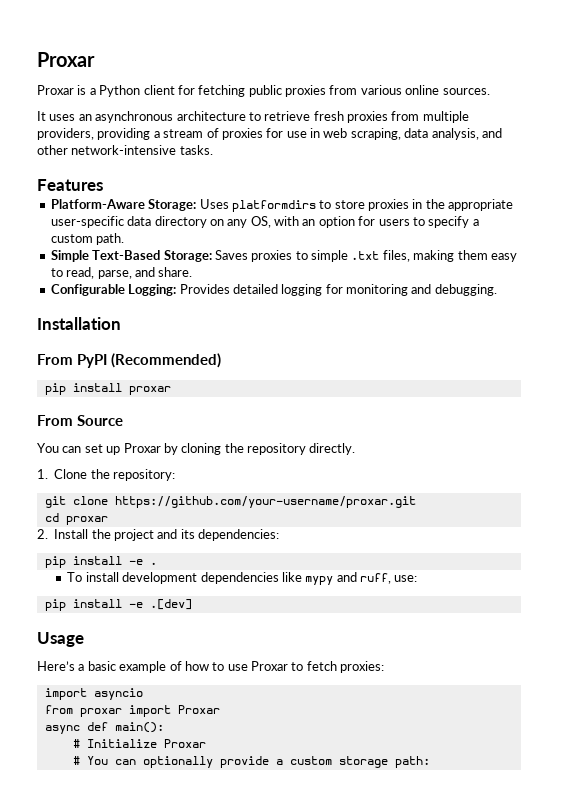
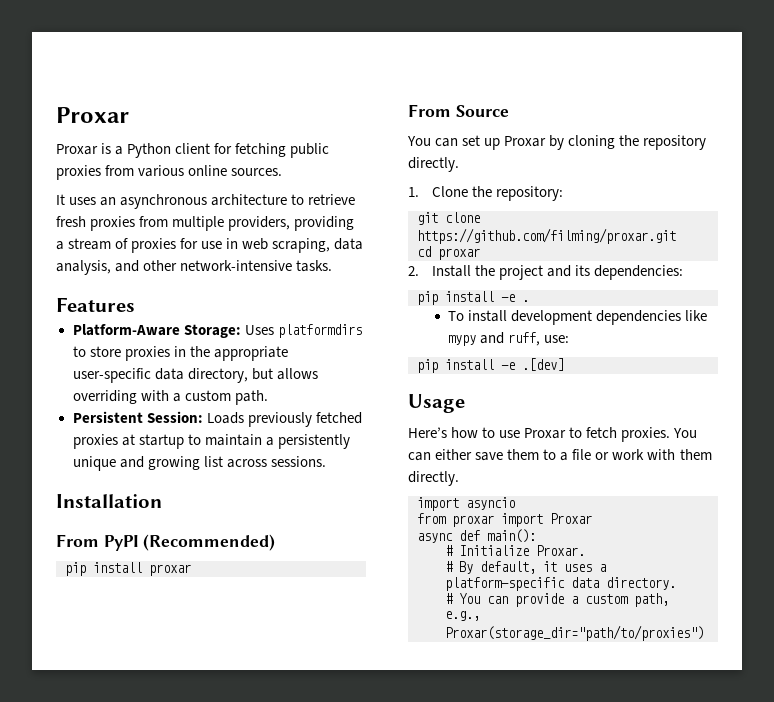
- Platform-Aware Storage: Uses platformdirs to store proxies in the appropriate user-specific data directory on any OS, with an option for users to specify a custom path.
- Simple Text-Based Storage: Saves proxies to simple .txt files, making them easy to read, parse, and share.
- Configurable Logging: Provides detailed logging for monitoring and debugging.
+ Platform-Aware Storage: Uses platformdirs to store proxies in the appropriate user-specific data directory, but allows overriding with a custom path.
+ Persistent Session: Loads previously fetched proxies at startup to maintain a persistently unique and growing list across sessions.
- git clone https://github.com/your-username/proxar.git
+ git clone https://github.com/filming/proxar.git
- Here’s a basic example of how to use Proxar to fetch proxies:
+ Here’s how to use Proxar to fetch proxies. You can either save them to a file or work with them directly.
- # Initialize Proxar
+ # Initialize Proxar.
+ # By default, it uses a platform-specific data directory.
- # You can optionally provide a custom storage path:
+ # You can provide a custom path, e.g., Proxar(storage_dir="path/to/proxies")

